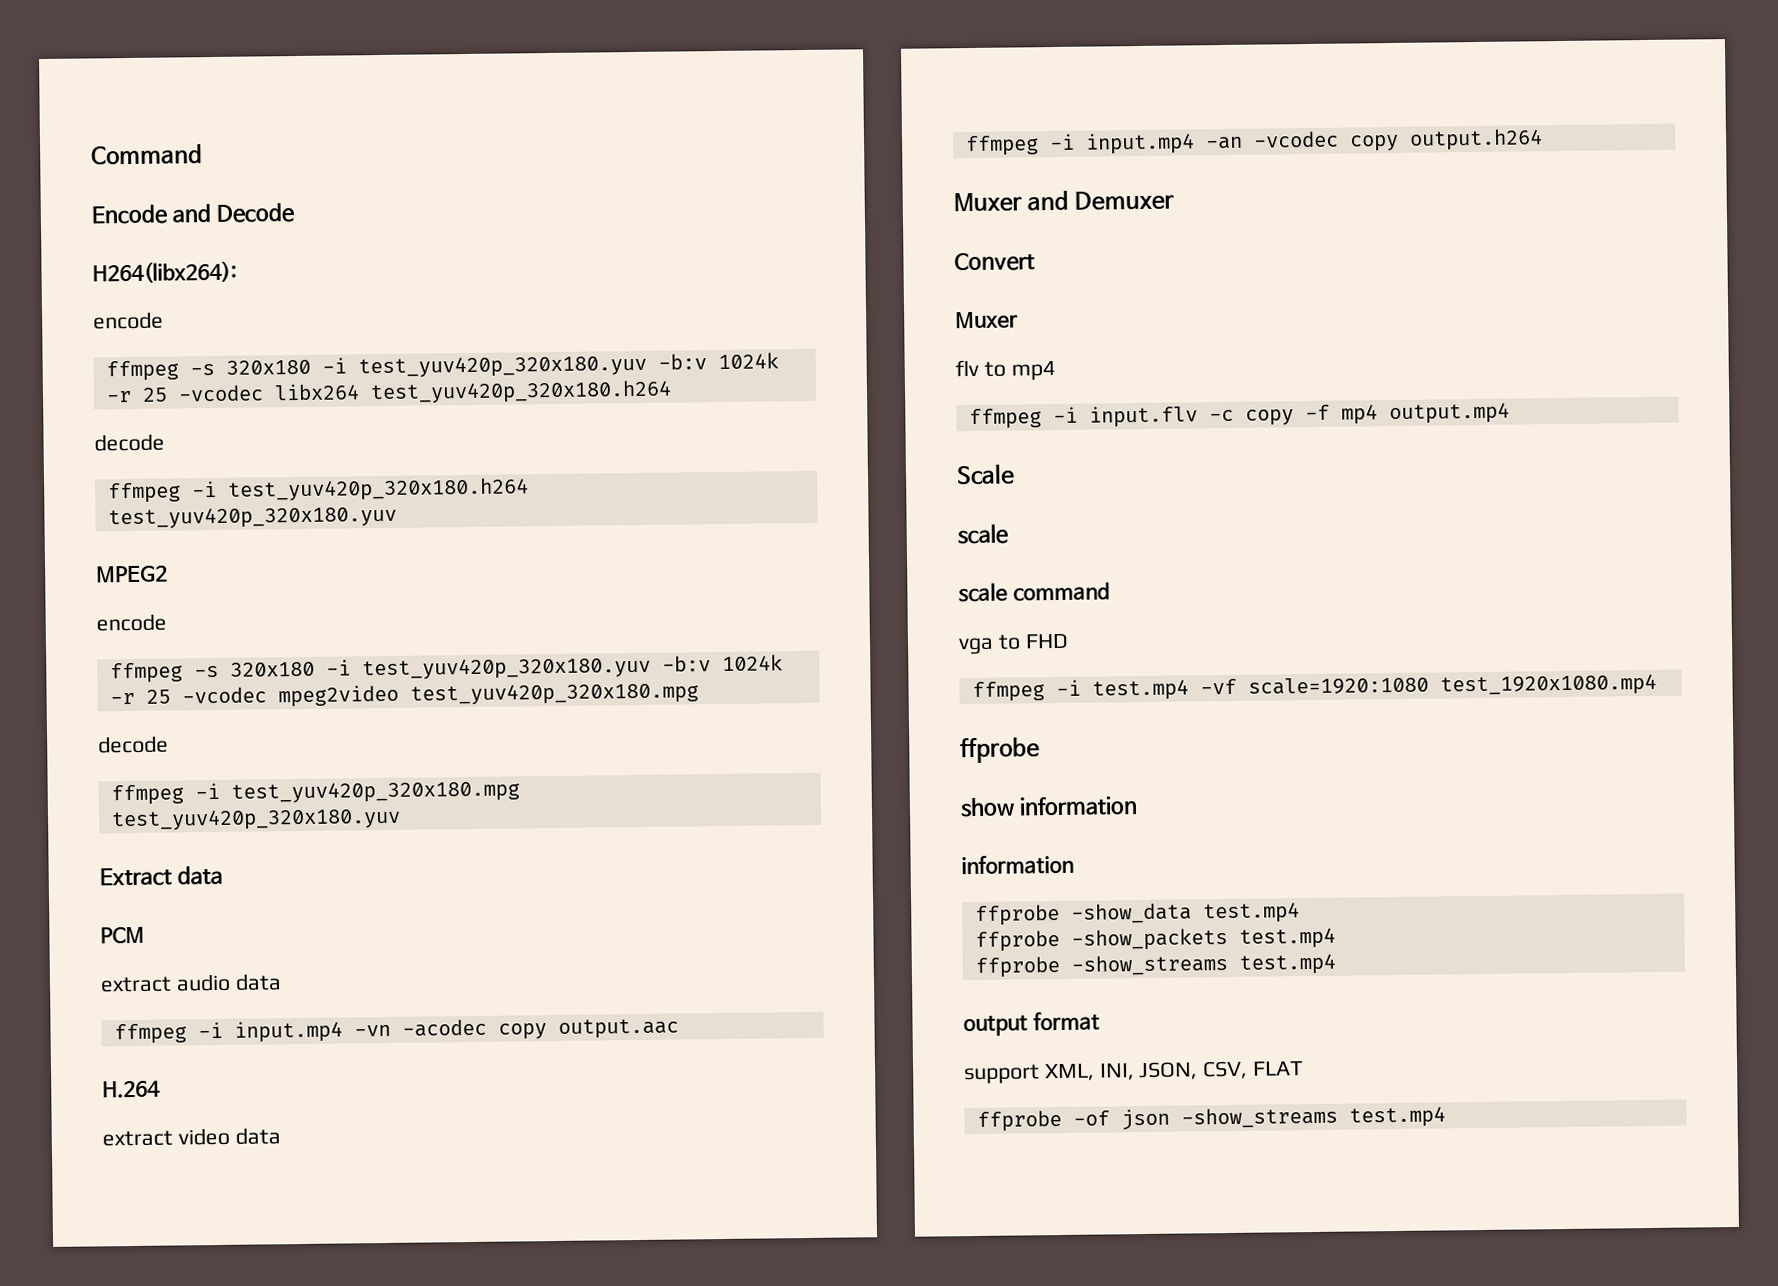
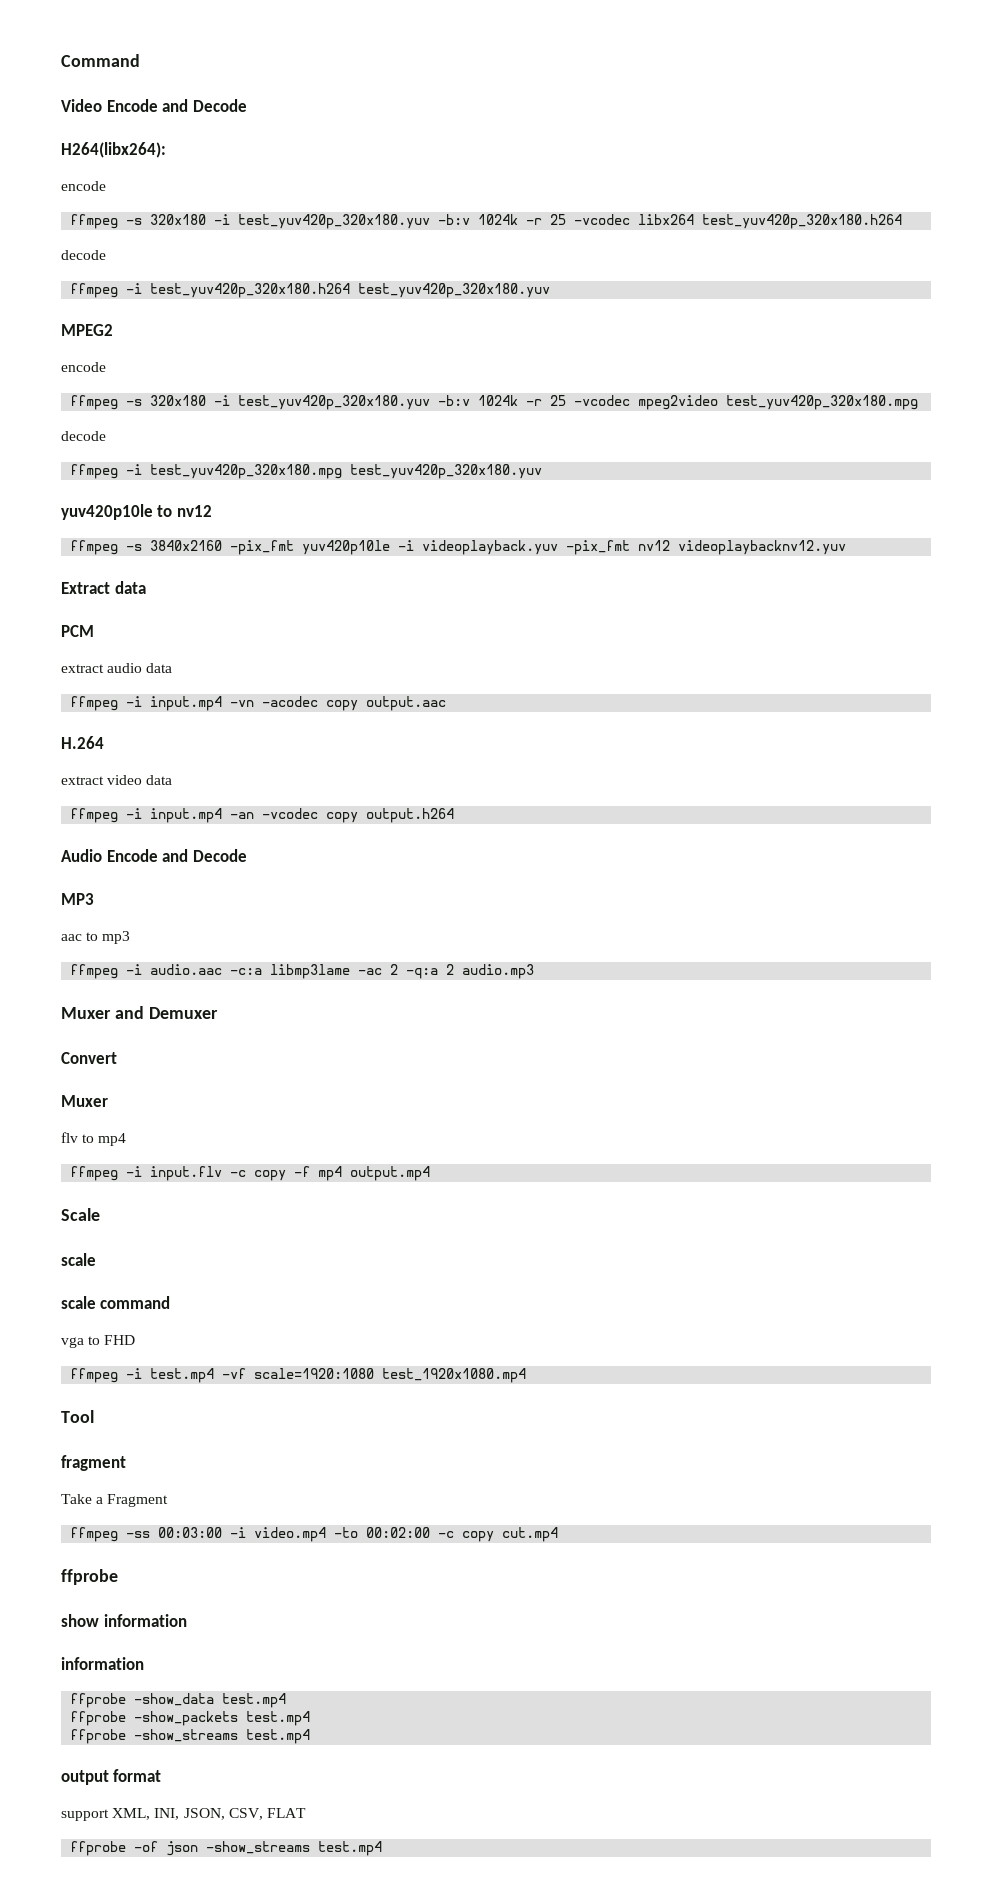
- Encode and Decode
+ Video Encode and Decode
+ yuv420p10le to nv12
+ ffmpeg -s 3840x2160 -pix_fmt yuv420p10le -i videoplayback.yuv -pix_fmt nv12 videoplaybacknv12.yuv
+ Audio Encode and Decode
+ MP3
+ aac to mp3
+ ffmpeg -i audio.aac -c:a libmp3lame -ac 2 -q:a 2 audio.mp3
+ Tool
+ fragment
+ Take a Fragment
+ ffmpeg -ss 00:03:00 -i video.mp4 -to 00:02:00 -c copy cut.mp4

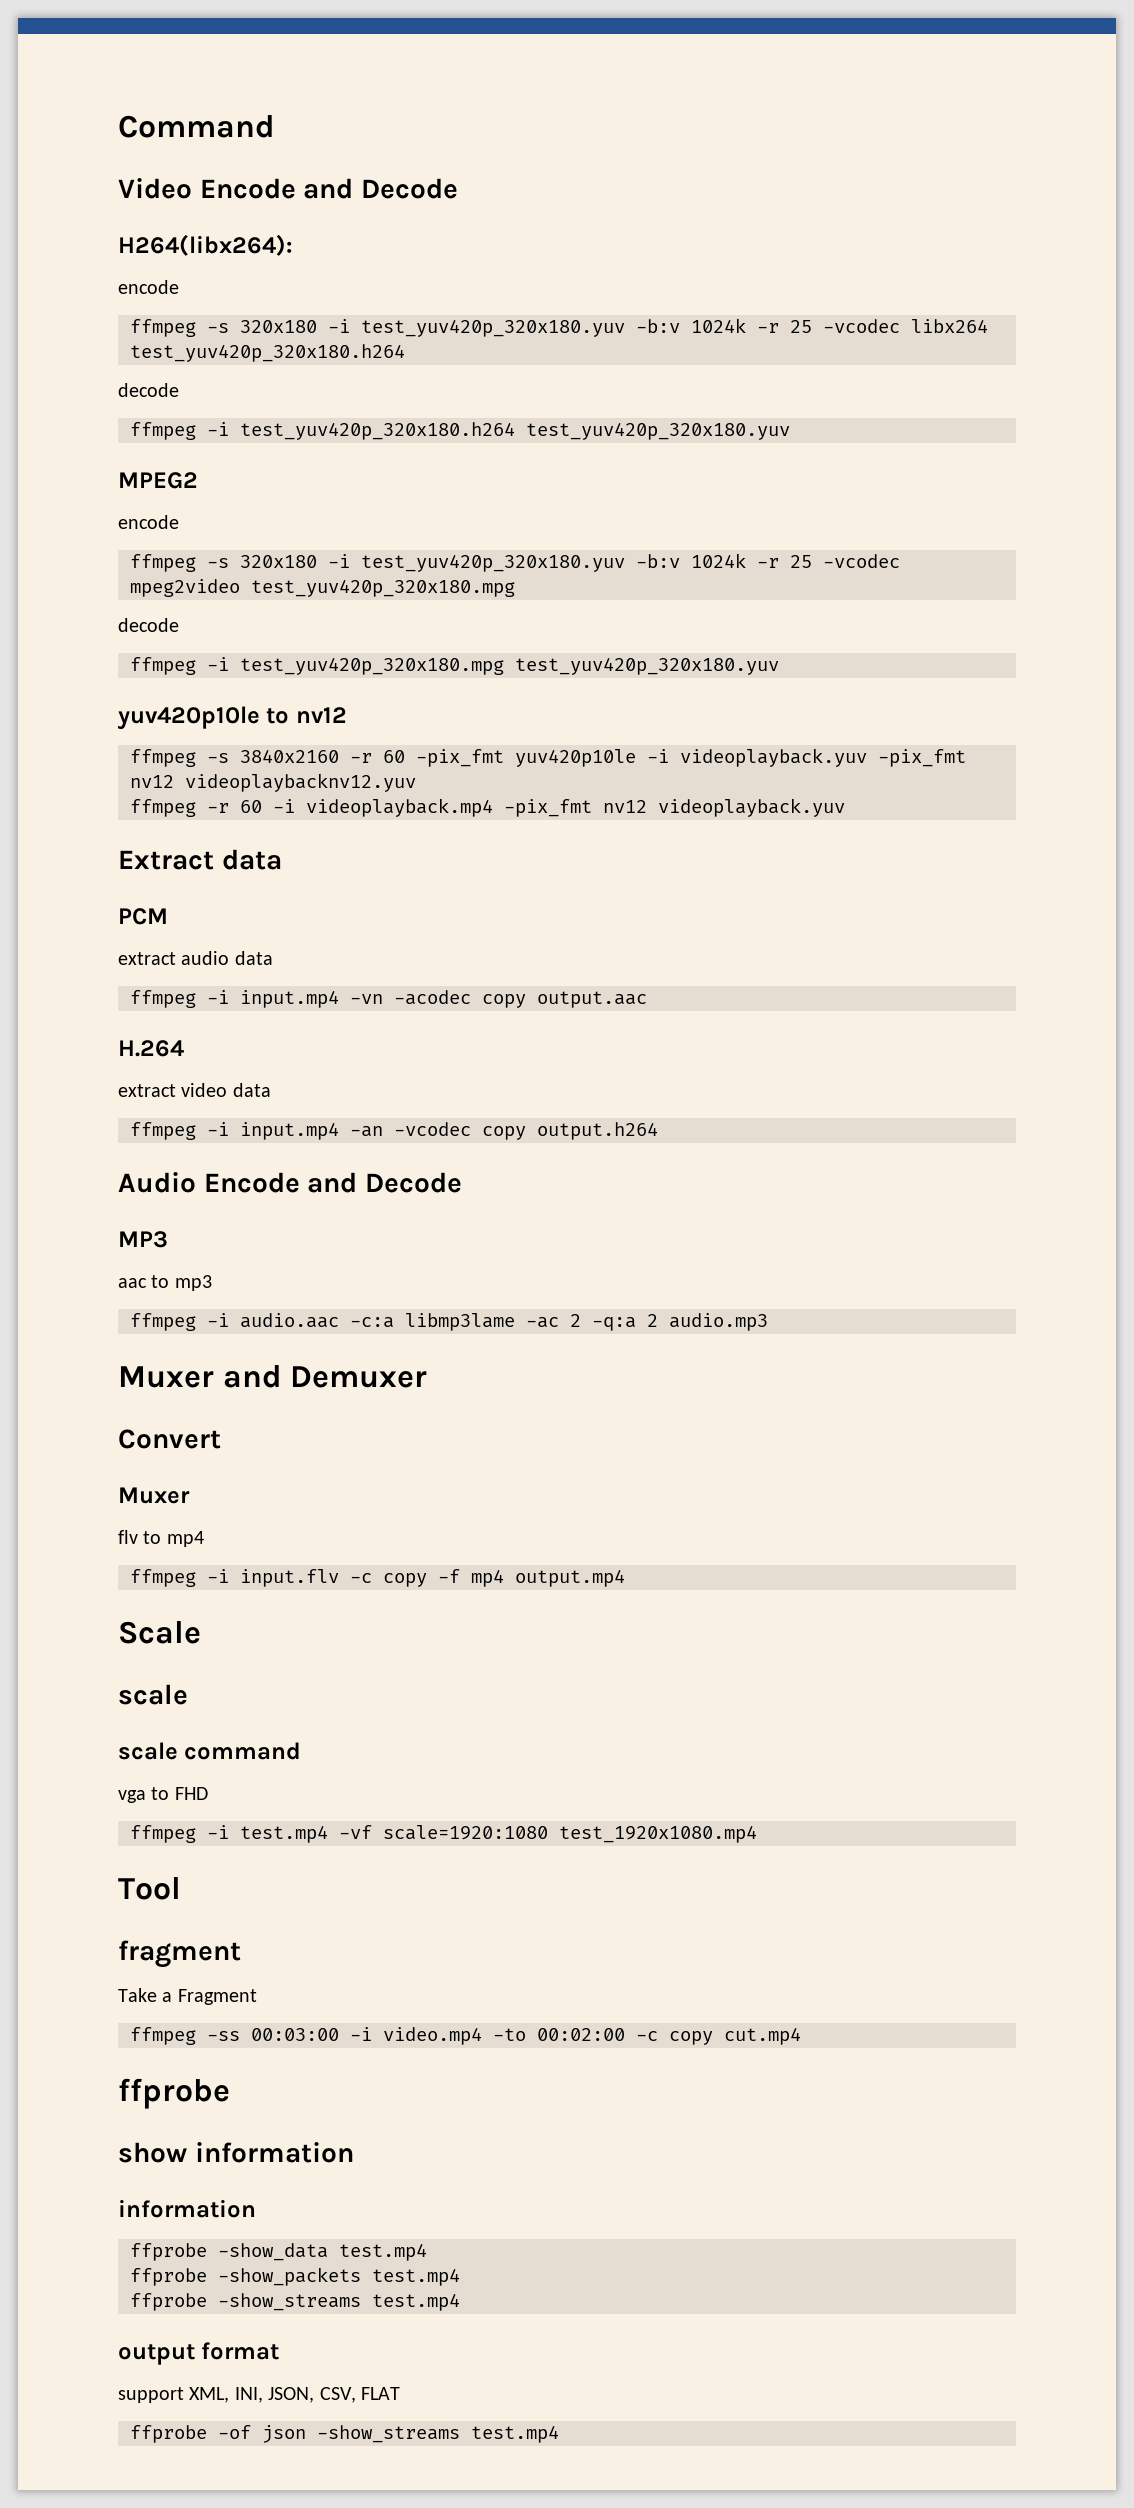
- ffmpeg -s 3840x2160 -pix_fmt yuv420p10le -i videoplayback.yuv -pix_fmt nv12 videoplaybacknv12.yuv
+ ffmpeg -s 3840x2160 -r 60 -pix_fmt yuv420p10le -i videoplayback.yuv -pix_fmt nv12 videoplaybacknv12.yuv
+ ffmpeg -r 60 -i videoplayback.mp4 -pix_fmt nv12 videoplayback.yuv

